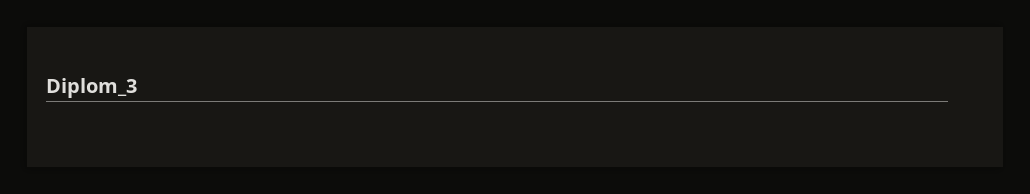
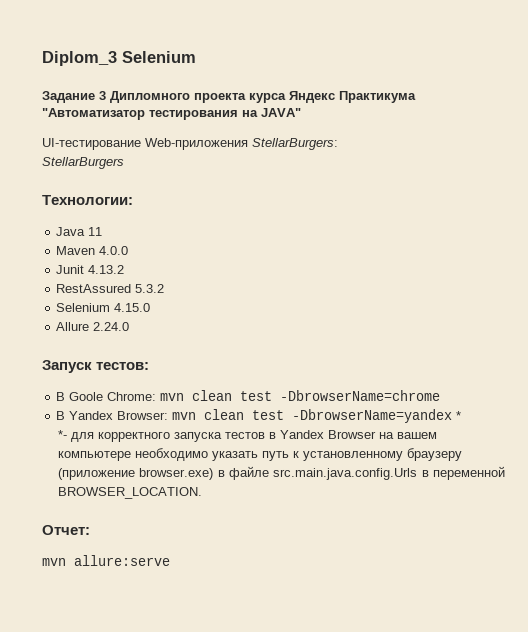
- Diplom_3
+ Diplom_3 Selenium
+ Задание 3 Дипломного проекта курса Яндекс Практикума "Автоматизатор тестирования на JAVA"
+ UI-тестирование Web-приложения StellarBurgers:
+ StellarBurgers
+ Технологии:
+ Java 11
+ Maven 4.0.0
+ Junit 4.13.2
+ RestAssured 5.3.2
+ Selenium 4.15.0
+ Allure 2.24.0
+ Запуск тестов:
+ В Goole Chrome: mvn clean test -DbrowserName=chrome
+ В Yandex Browser: mvn clean test -DbrowserName=yandex *
+ *- для корректного запуска тестов в Yandex Browser на вашем компьютере необходимо указать путь к установленному браузеру (приложение browser.exe) в файле src.main.java.config.Urls в переменной BROWSER_LOCATION.
+ Отчет:
+ mvn allure:serve

